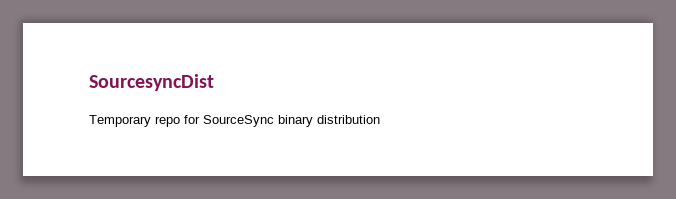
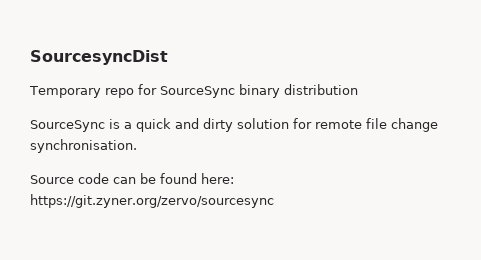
+ SourceSync is a quick and dirty solution for remote file change synchronisation.
+ Source code can be found here: https://git.zyner.org/zervo/sourcesync

